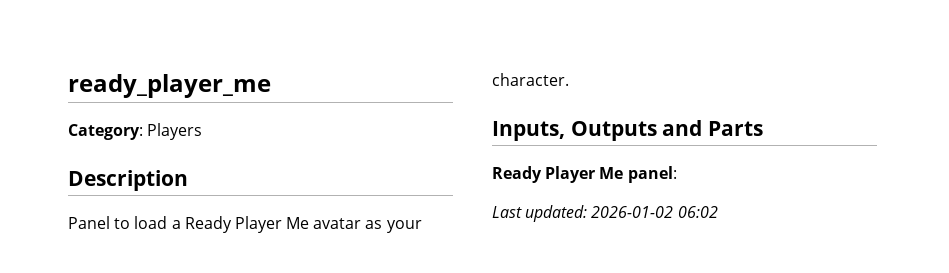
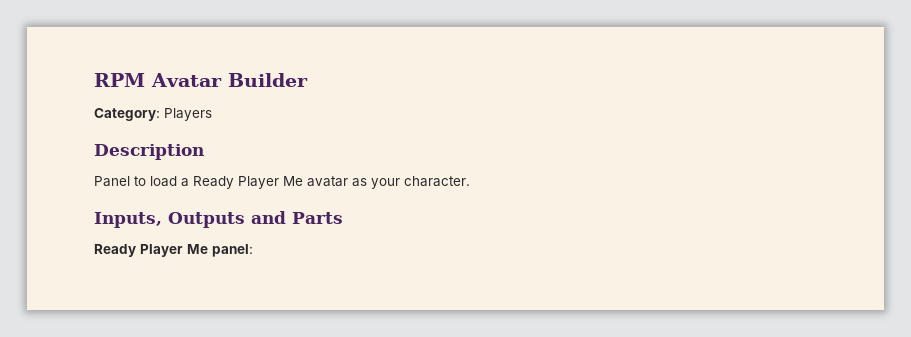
- ready_player_me
+ RPM Avatar Builder
- Last updated: 2026-01-02 06:02

